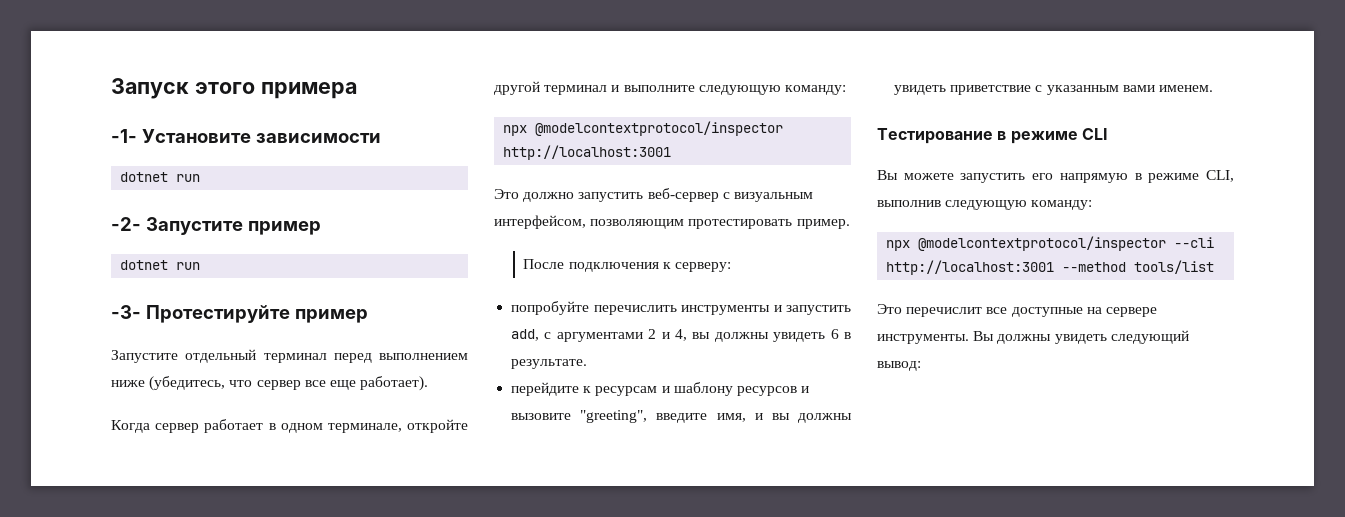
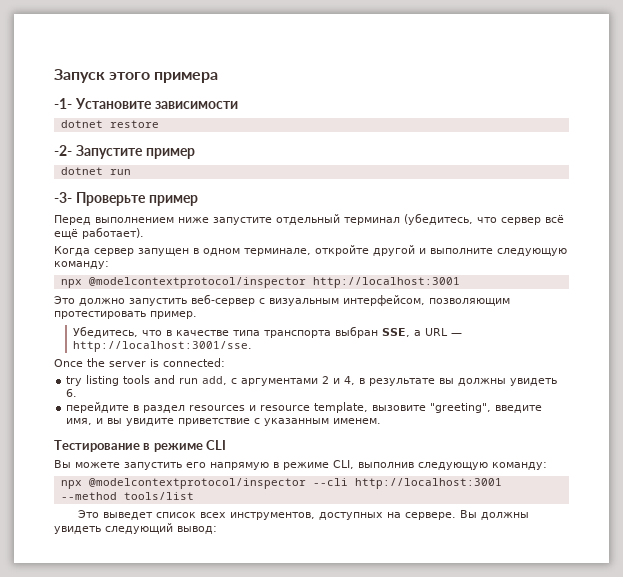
  -1- Установите зависимости
- dotnet run
+ dotnet restore
- -3- Протестируйте пример
- Запустите отдельный терминал перед выполнением ниже (убедитесь, что сервер все еще работает).
+ -3- Проверьте пример
+ Перед выполнением ниже запустите отдельный терминал (убедитесь, что сервер всё ещё работает).
- Когда сервер работает в одном терминале, откройте другой терминал и выполните следующую команду:
+ Когда сервер запущен в одном терминале, откройте другой и выполните следующую команду:
- После подключения к серверу:
- попробуйте перечислить инструменты и запустить add, с аргументами 2 и 4, вы должны увидеть 6 в результате.
- перейдите к ресурсам и шаблону ресурсов и вызовите "greeting", введите имя, и вы должны увидеть приветствие с указанным вами именем.
+ Убедитесь, что в качестве типа транспорта выбран SSE, а URL — http://localhost:3001/sse.
+ Once the server is connected:
+ try listing tools and run add, с аргументами 2 и 4, в результате вы должны увидеть 6.
+ перейдите в раздел resources и resource template, вызовите "greeting", введите имя, и вы увидите приветствие с указанным именем.
- Это перечислит все доступные на сервере инструменты.
+ Это выведет список всех инструментов, доступных на сервере.

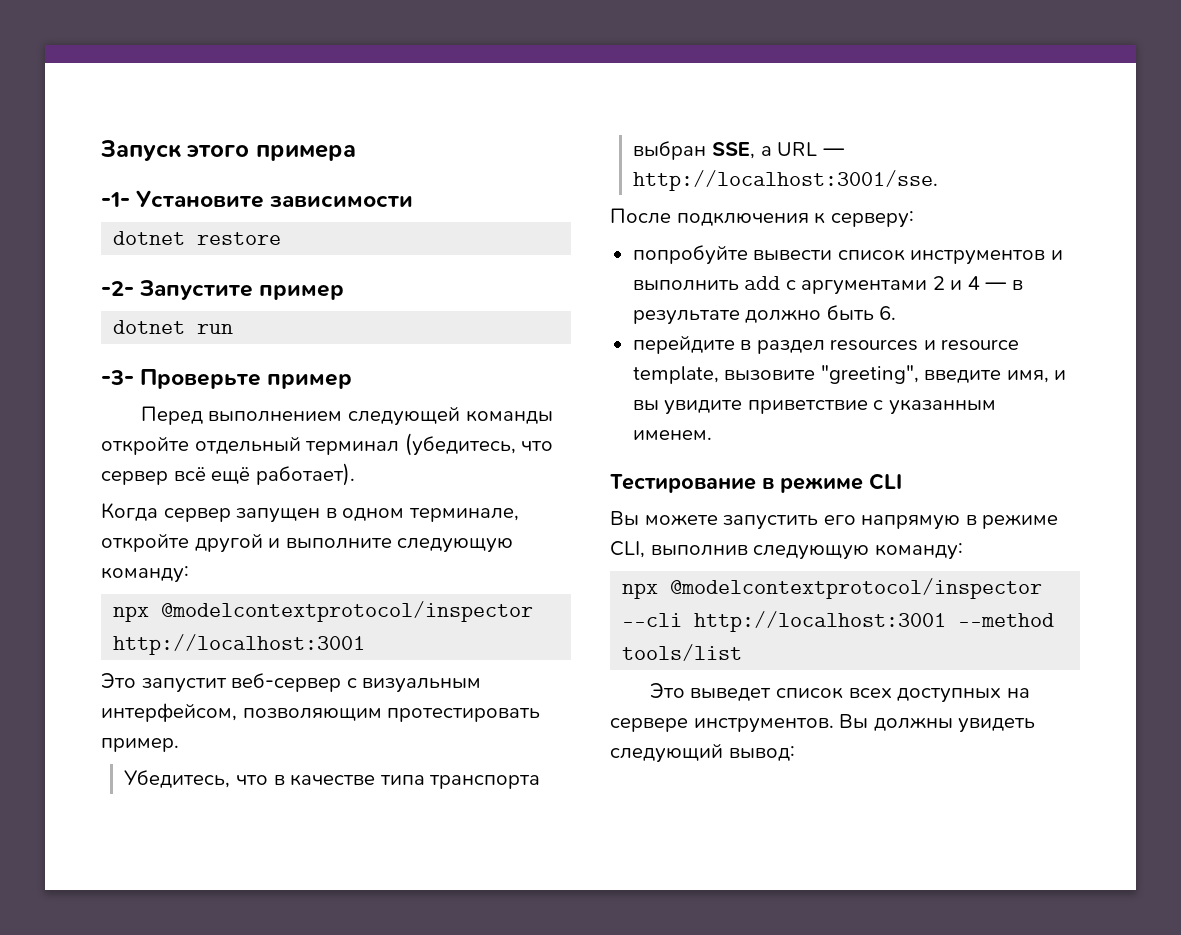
- Перед выполнением ниже запустите отдельный терминал (убедитесь, что сервер всё ещё работает).
+ Перед выполнением следующей команды откройте отдельный терминал (убедитесь, что сервер всё ещё работает).
- Это должно запустить веб-сервер с визуальным интерфейсом, позволяющим протестировать пример.
+ Это запустит веб-сервер с визуальным интерфейсом, позволяющим протестировать пример.
- Once the server is connected:
- try listing tools and run add, с аргументами 2 и 4, в результате вы должны увидеть 6.
+ После подключения к серверу:
+ попробуйте вывести список инструментов и выполнить add с аргументами 2 и 4 — в результате должно быть 6.
- Это выведет список всех инструментов, доступных на сервере.
+ Это выведет список всех доступных на сервере инструментов.

